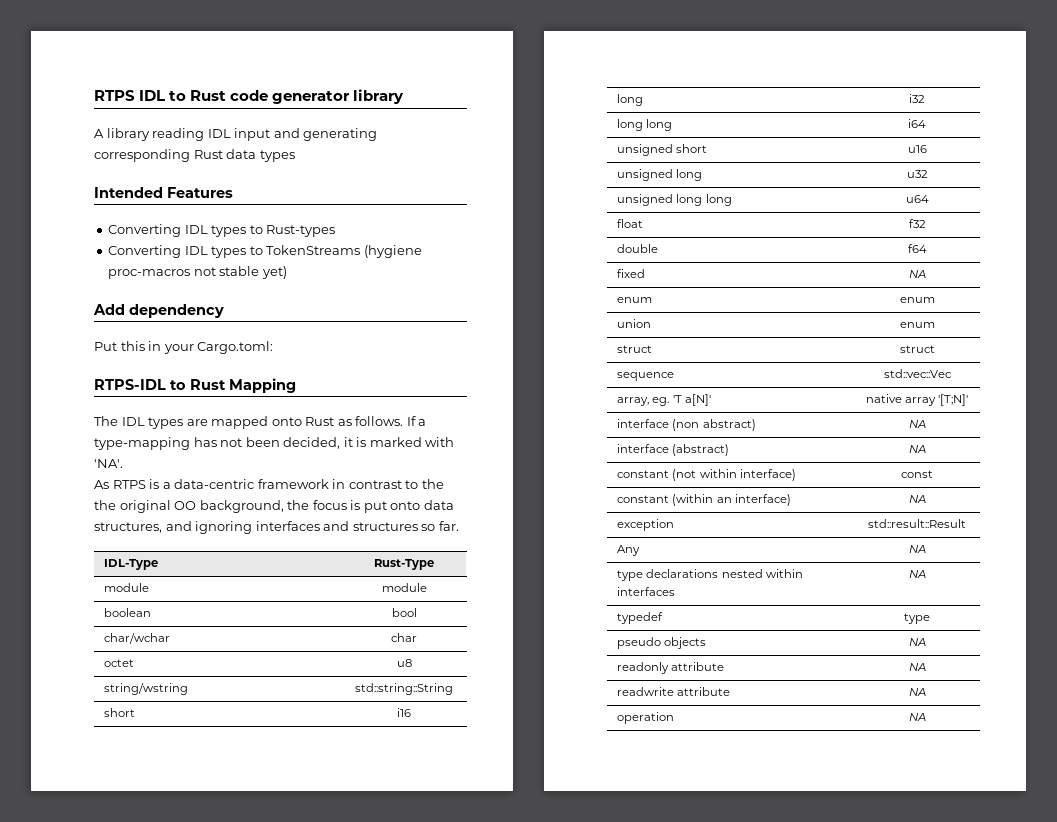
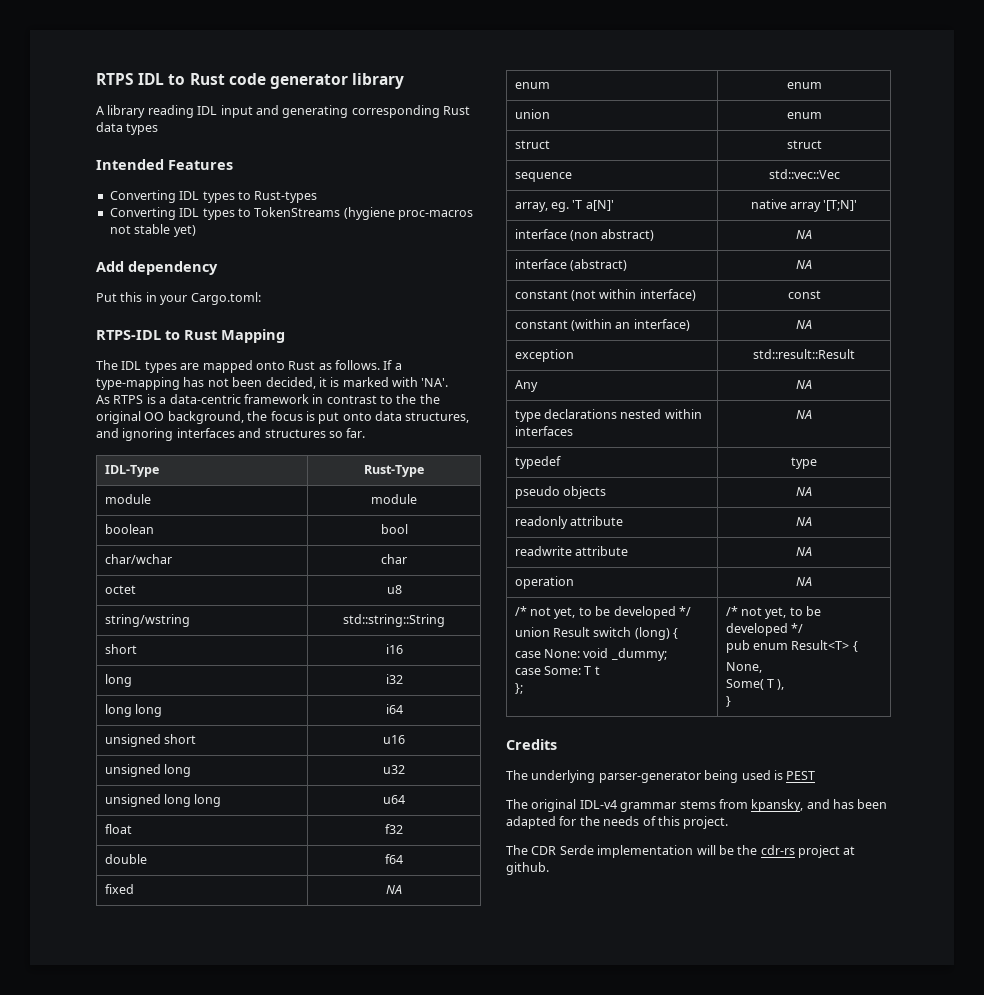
  operation | NA
+ /* not yet, to be developed */
+ union Result switch (long) {
+ case None: void _dummy;
+ case Some: T t
+ }; | /* not yet, to be developed */
+ pub enum Result<T> {
+ None,
+ Some( T ),
+ }
+ Credits
+ The underlying parser-generator being used is PEST
+ The original IDL-v4 grammar stems from kpansky, and has been adapted for the needs of this project.
+ The CDR Serde implementation will be the cdr-rs project at github.

